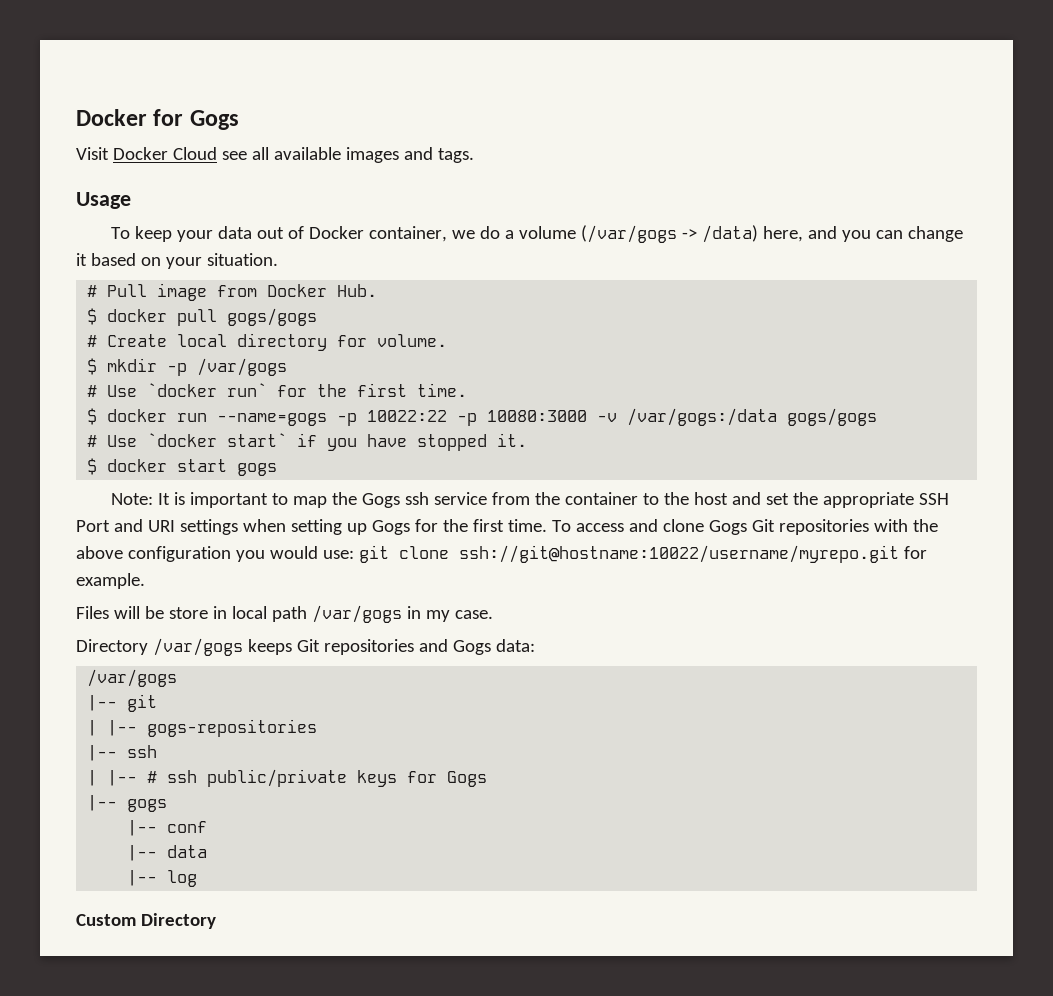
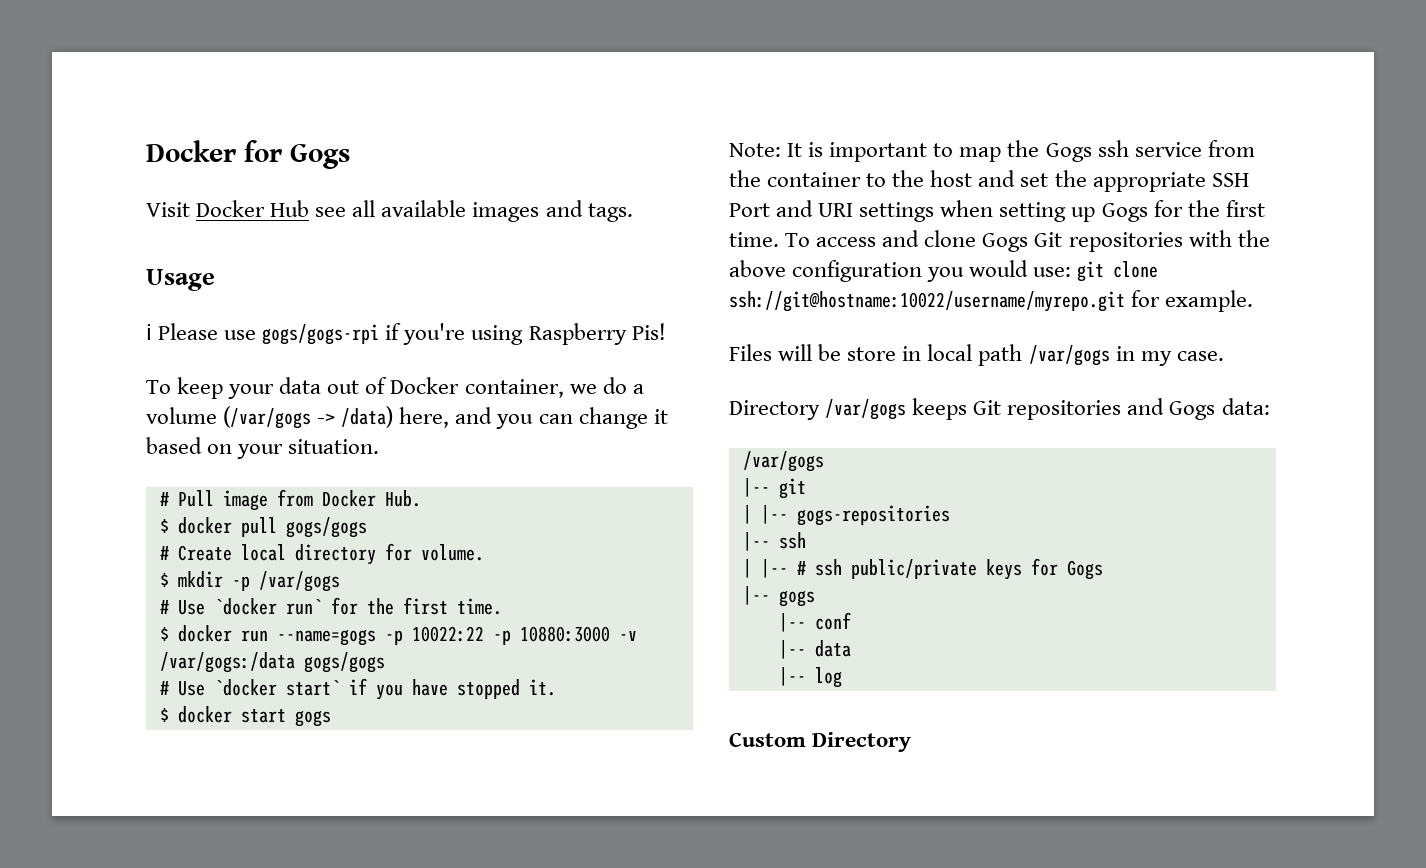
- Visit Docker Cloud see all available images and tags.
+ Visit Docker Hub see all available images and tags.
+ ℹ Please use gogs/gogs-rpi if you're using Raspberry Pis!
- $ docker run --name=gogs -p 10022:22 -p 10080:3000 -v /var/gogs:/data gogs/gogs
+ $ docker run --name=gogs -p 10022:22 -p 10880:3000 -v /var/gogs:/data gogs/gogs

